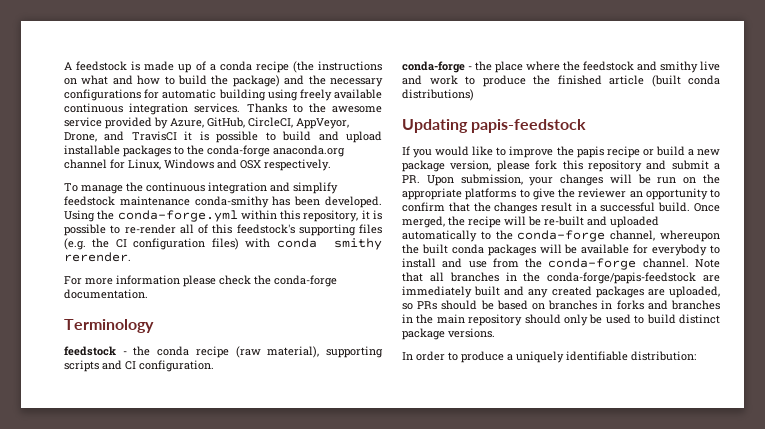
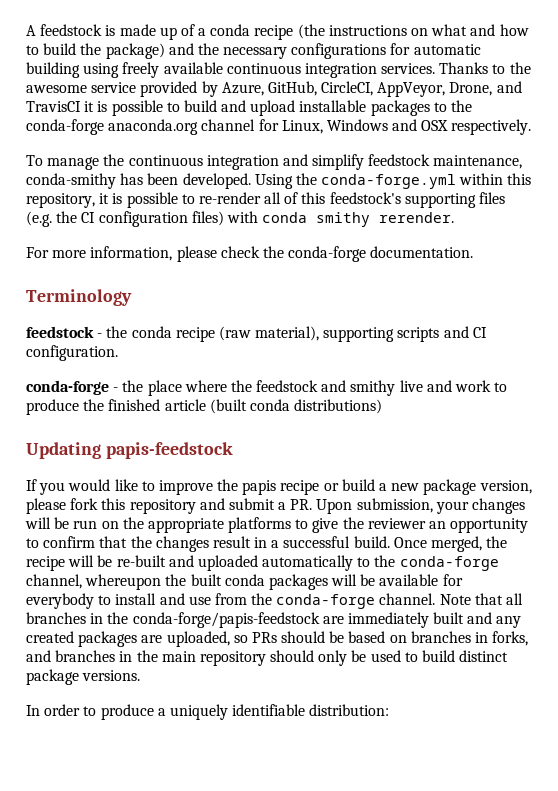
- To manage the continuous integration and simplify feedstock maintenance conda-smithy has been developed.
+ To manage the continuous integration and simplify feedstock maintenance, conda-smithy has been developed.
- For more information please check the conda-forge documentation.
+ For more information, please check the conda-forge documentation.
- Note that all branches in the conda-forge/papis-feedstock are immediately built and any created packages are uploaded, so PRs should be based on branches in forks and branches in the main repository should only be used to build distinct package versions.
+ Note that all branches in the conda-forge/papis-feedstock are immediately built and any created packages are uploaded, so PRs should be based on branches in forks, and branches in the main repository should only be used to build distinct package versions.

